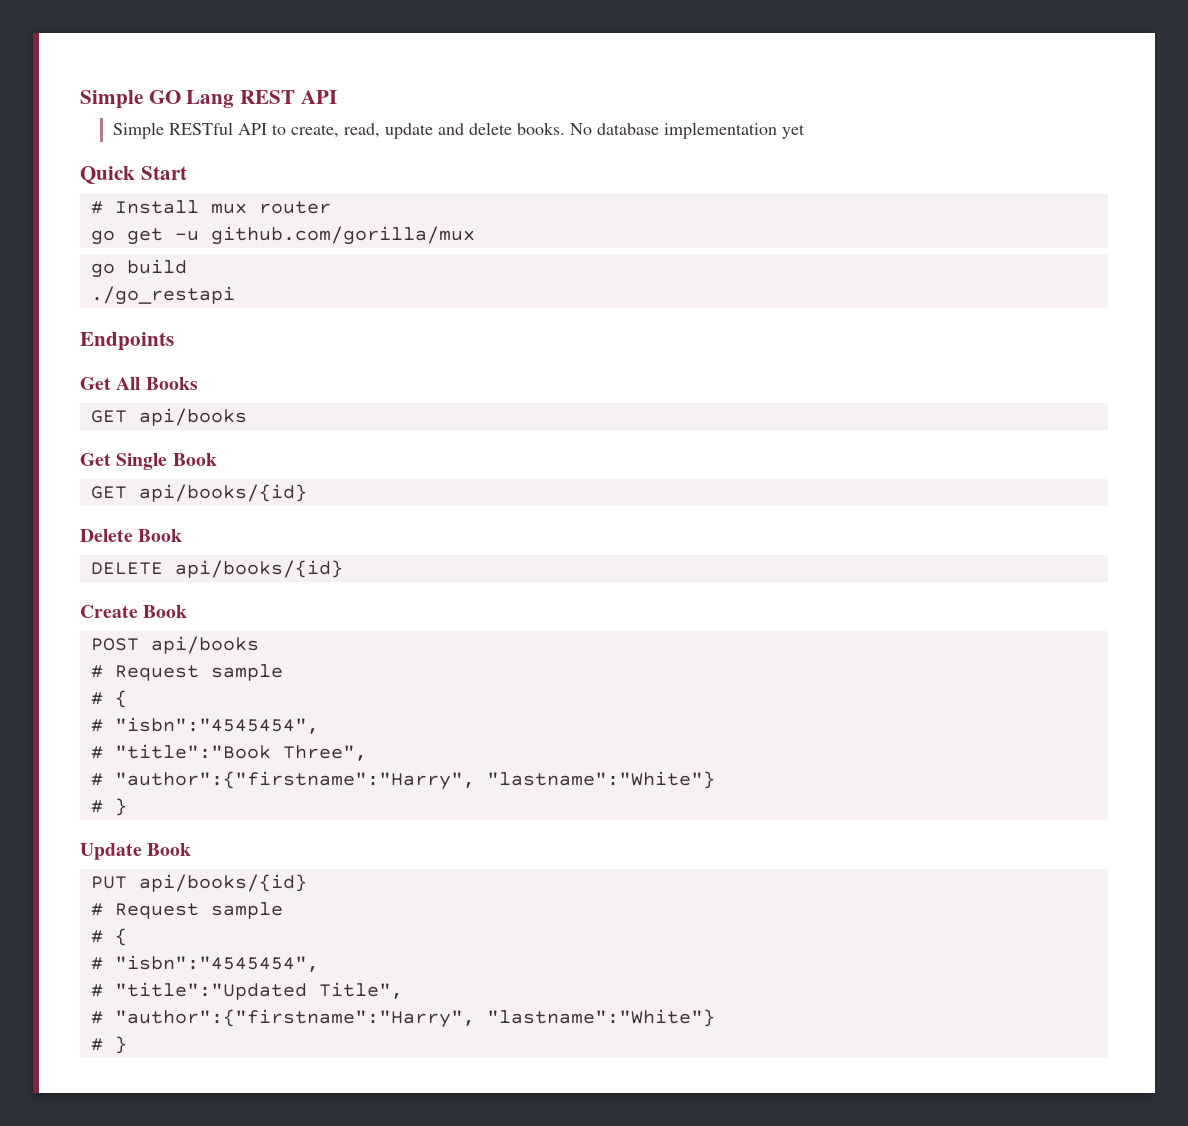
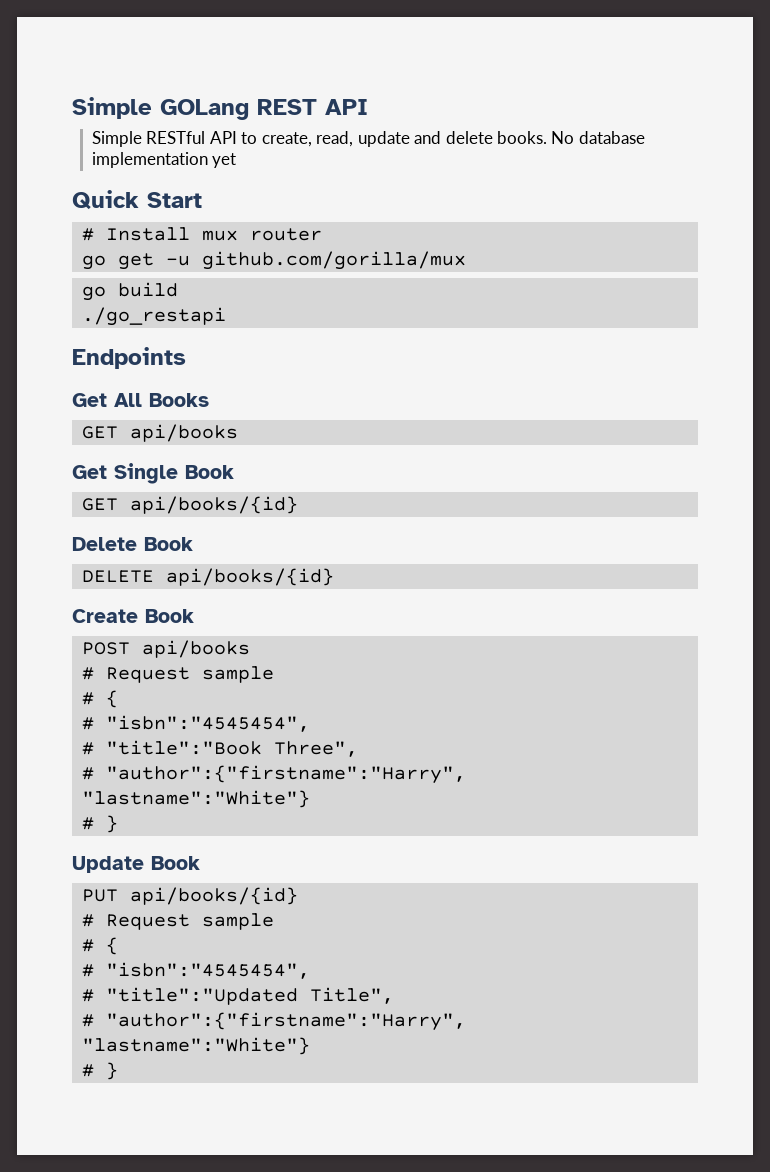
- Simple GO Lang REST API
+ Simple GOLang REST API

